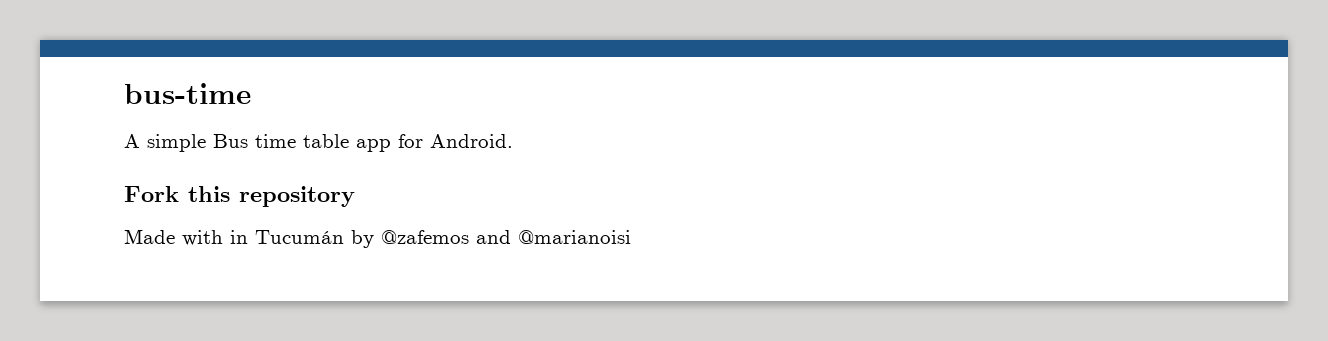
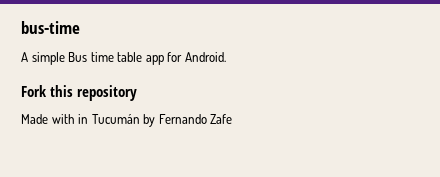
- Made with in Tucumán by @zafemos and @marianoisi
+ Made with in Tucumán by Fernando Zafe

